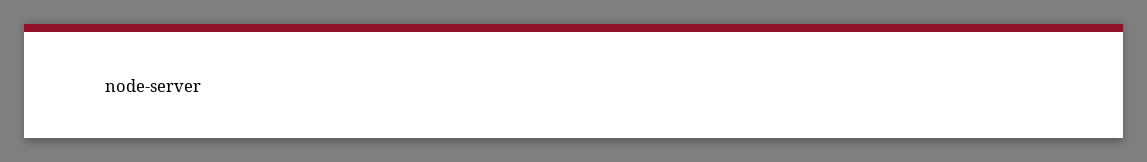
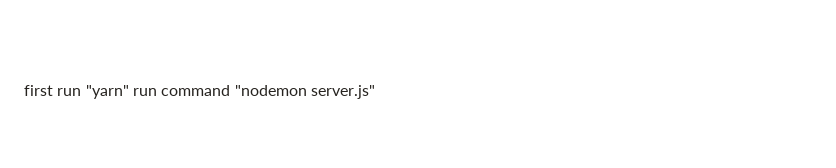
- node-server
+ first run "yarn" run command "nodemon server.js"

